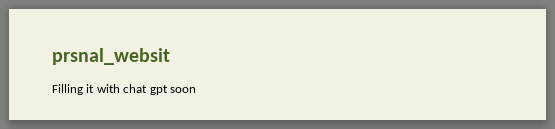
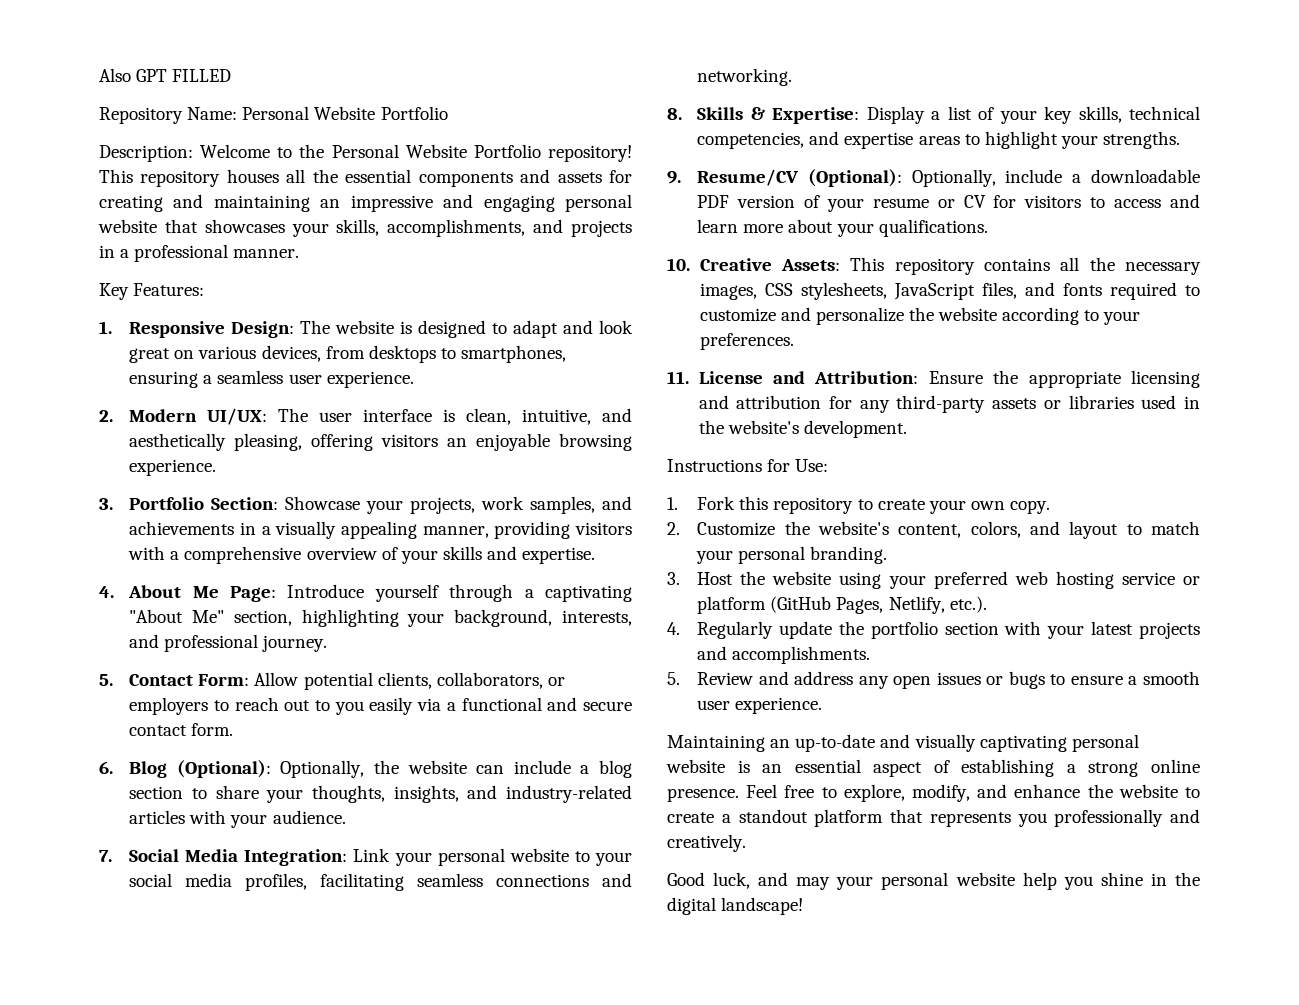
- prsnal_websit
- Filling it with chat gpt soon
+ Also GPT FILLED
+ Repository Name: Personal Website Portfolio
+ Description: Welcome to the Personal Website Portfolio repository! This repository houses all the essential components and assets for creating and maintaining an impressive and engaging personal website that showcases your skills, accomplishments, and projects in a professional manner.
+ Key Features:
+ 1. Responsive Design: The website is designed to adapt and look great on various devices, from desktops to smartphones, ensuring a seamless user experience.
+ 2. Modern UI/UX: The user interface is clean, intuitive, and aesthetically pleasing, offering visitors an enjoyable browsing experience.
+ 3. Portfolio Section: Showcase your projects, work samples, and achievements in a visually appealing manner, providing visitors with a comprehensive overview of your skills and expertise.
+ 4. About Me Page: Introduce yourself through a captivating "About Me" section, highlighting your background, interests, and professional journey.
+ 5. Contact Form: Allow potential clients, collaborators, or employers to reach out to you easily via a functional and secure contact form.
+ 6. Blog (Optional): Optionally, the website can include a blog section to share your thoughts, insights, and industry-related articles with your audience.
+ 7. Social Media Integration: Link your personal website to your social media profiles, facilitating seamless connections and networking.
+ 8. Skills & Expertise: Display a list of your key skills, technical competencies, and expertise areas to highlight your strengths.
+ 9. Resume/CV (Optional): Optionally, include a downloadable PDF version of your resume or CV for visitors to access and learn more about your qualifications.
+ 10. Creative Assets: This repository contains all the necessary images, CSS stylesheets, JavaScript files, and fonts required to customize and personalize the website according to your preferences.
+ 11. License and Attribution: Ensure the appropriate licensing and attribution for any third-party assets or libraries used in the website's development.
+ Instructions for Use:
+ 1. Fork this repository to create your own copy.
+ 2. Customize the website's content, colors, and layout to match your personal branding.
+ 3. Host the website using your preferred web hosting service or platform (GitHub Pages, Netlify, etc.).
+ 4. Regularly update the portfolio section with your latest projects and accomplishments.
+ 5. Review and address any open issues or bugs to ensure a smooth user experience.
+ Maintaining an up-to-date and visually captivating personal website is an essential aspect of establishing a strong online presence. Feel free to explore, modify, and enhance the website to create a standout platform that represents you professionally and creatively.
+ Good luck, and may your personal website help you shine in the digital landscape!

